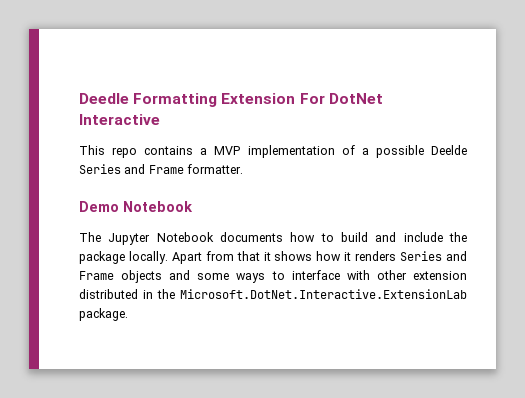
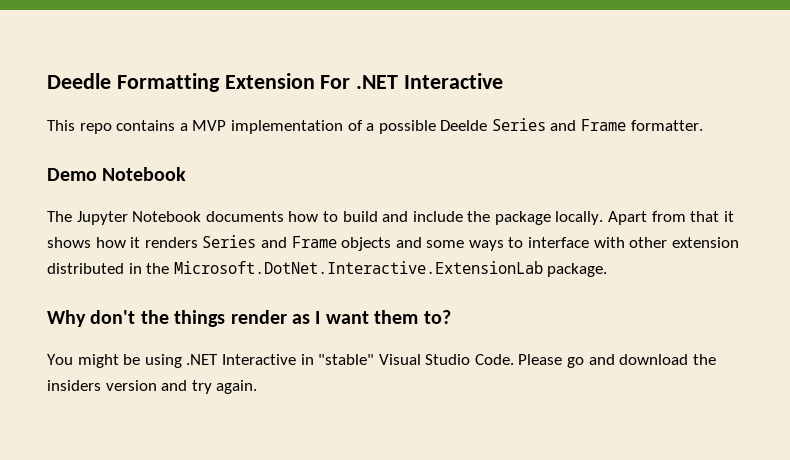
- Deedle Formatting Extension For DotNet Interactive
+ Deedle Formatting Extension For .NET Interactive
+ Why don't the things render as I want them to?
+ You might be using .NET Interactive in "stable" Visual Studio Code. Please go and download the insiders version and try again.

